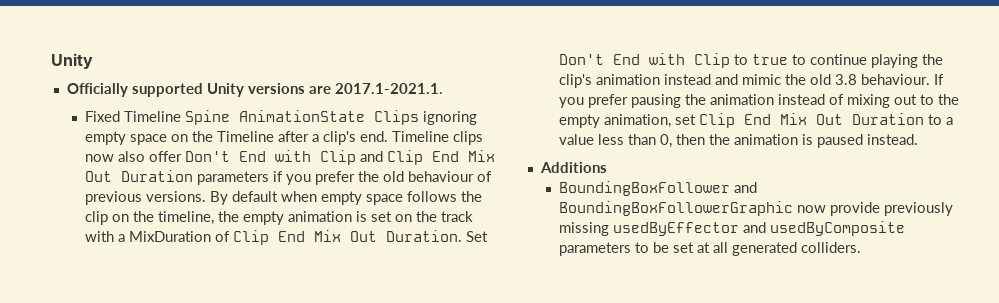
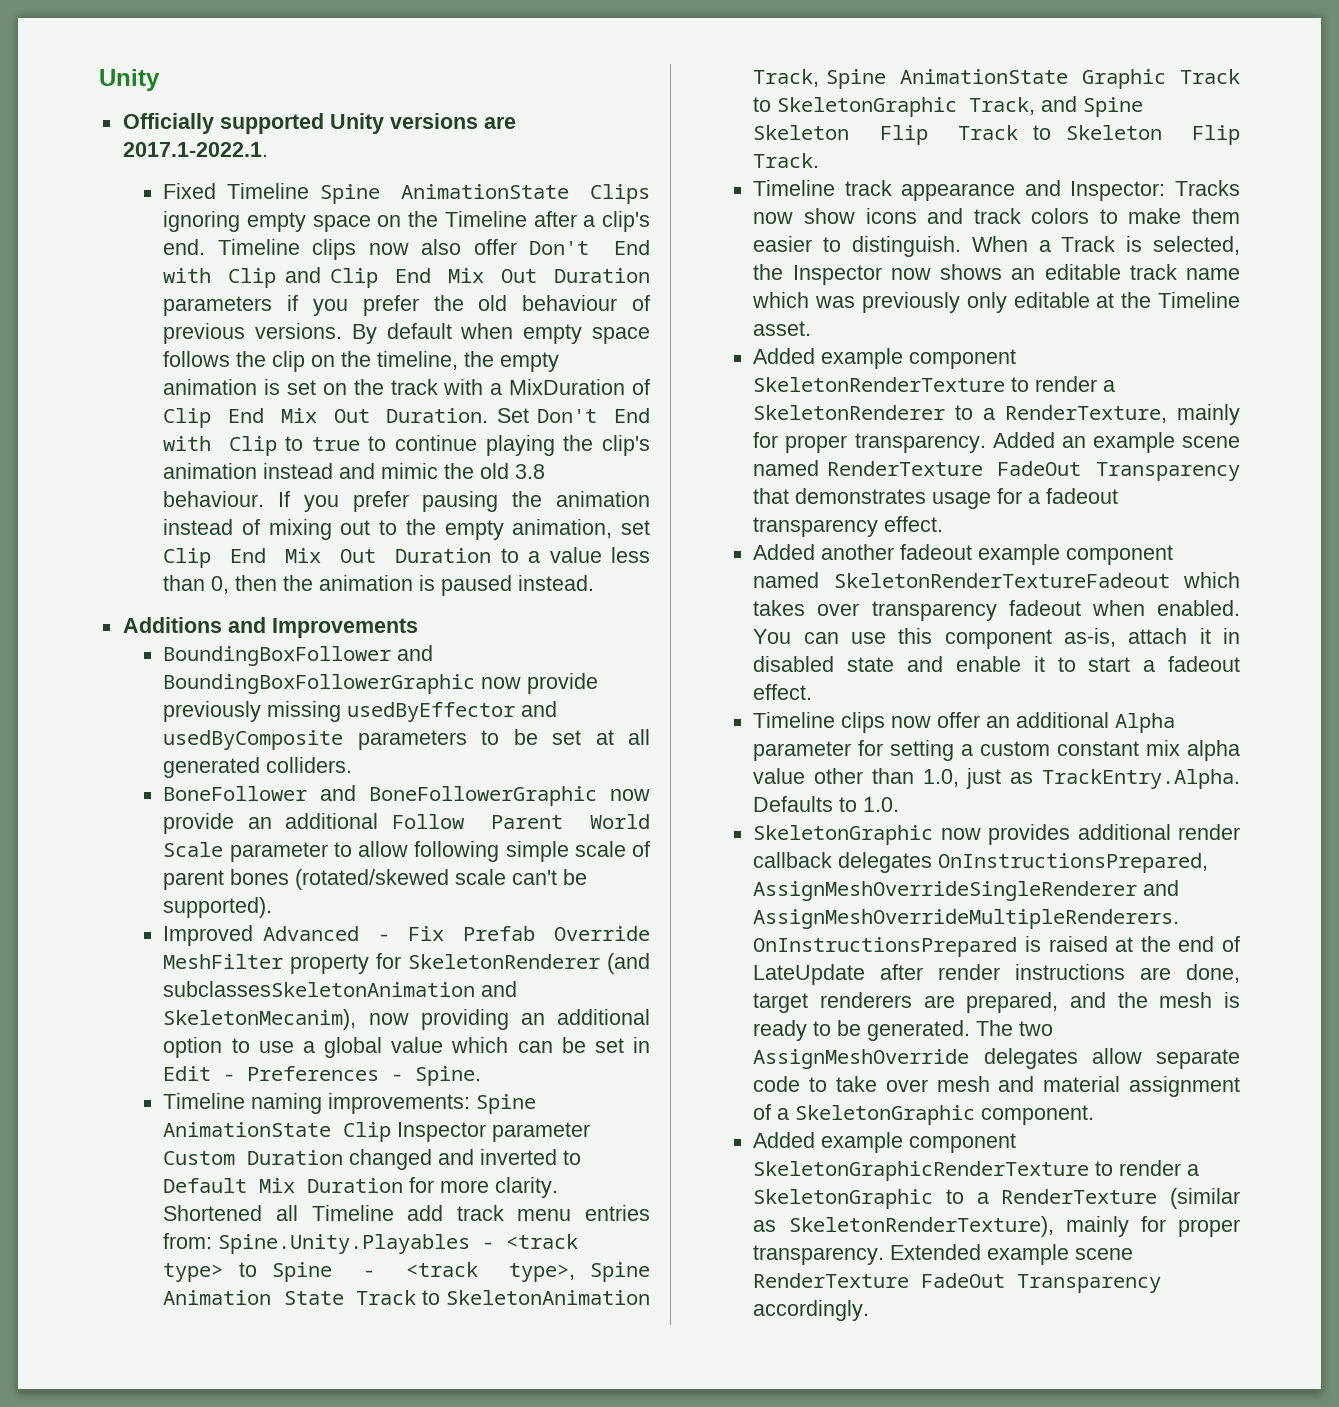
- Officially supported Unity versions are 2017.1-2021.1.
+ Officially supported Unity versions are 2017.1-2022.1.
- Additions
+ Additions and Improvements
+ BoneFollower and BoneFollowerGraphic now provide an additional Follow Parent World Scale parameter to allow following simple scale of parent bones (rotated/skewed scale can't be supported).
+ Improved Advanced - Fix Prefab Override MeshFilter property for SkeletonRenderer (and subclassesSkeletonAnimation and SkeletonMecanim), now providing an additional option to use a global value which can be set in Edit - Preferences - Spine.
+ Timeline naming improvements: Spine AnimationState Clip Inspector parameter Custom Duration changed and inverted to Default Mix Duration for more clarity. Shortened all Timeline add track menu entries from: Spine.Unity.Playables - <track type> to Spine - <track type>, Spine Animation State Track to SkeletonAnimation Track, Spine AnimationState Graphic Track to SkeletonGraphic Track, and Spine Skeleton Flip Track to Skeleton Flip Track.
+ Timeline track appearance and Inspector: Tracks now show icons and track colors to make them easier to distinguish. When a Track is selected, the Inspector now shows an editable track name which was previously only editable at the Timeline asset.
+ Added example component SkeletonRenderTexture to render a SkeletonRenderer to a RenderTexture, mainly for proper transparency. Added an example scene named RenderTexture FadeOut Transparency that demonstrates usage for a fadeout transparency effect.
+ Added another fadeout example component named SkeletonRenderTextureFadeout which takes over transparency fadeout when enabled. You can use this component as-is, attach it in disabled state and enable it to start a fadeout effect.
+ Timeline clips now offer an additional Alpha parameter for setting a custom constant mix alpha value other than 1.0, just as TrackEntry.Alpha. Defaults to 1.0.
+ SkeletonGraphic now provides additional render callback delegates OnInstructionsPrepared, AssignMeshOverrideSingleRenderer and AssignMeshOverrideMultipleRenderers. OnInstructionsPrepared is raised at the end of LateUpdate after render instructions are done, target renderers are prepared, and the mesh is ready to be generated. The two AssignMeshOverride delegates allow separate code to take over mesh and material assignment of a SkeletonGraphic component.
+ Added example component SkeletonGraphicRenderTexture to render a SkeletonGraphic to a RenderTexture (similar as SkeletonRenderTexture), mainly for proper transparency. Extended example scene RenderTexture FadeOut Transparency accordingly.

